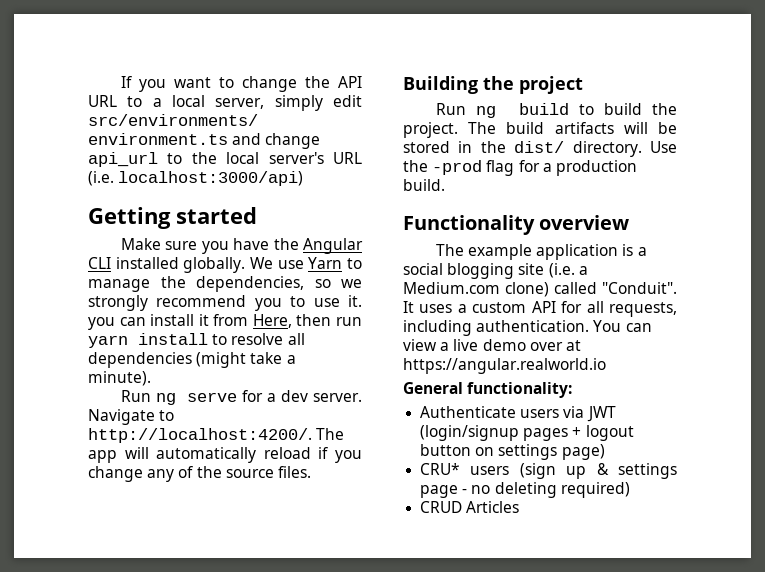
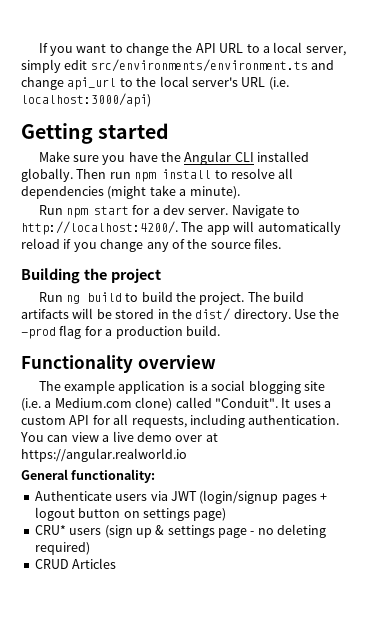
- We use Yarn to manage the dependencies, so we strongly recommend you to use it. you can install it from Here, then run yarn install to resolve all dependencies (might take a minute).
+ Then run npm install to resolve all dependencies (might take a minute).
- Run ng serve for a dev server.
+ Run npm start for a dev server.

